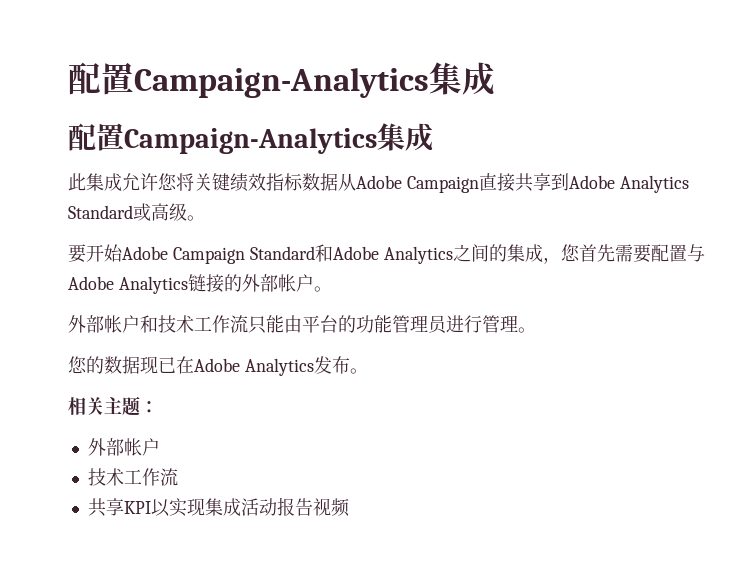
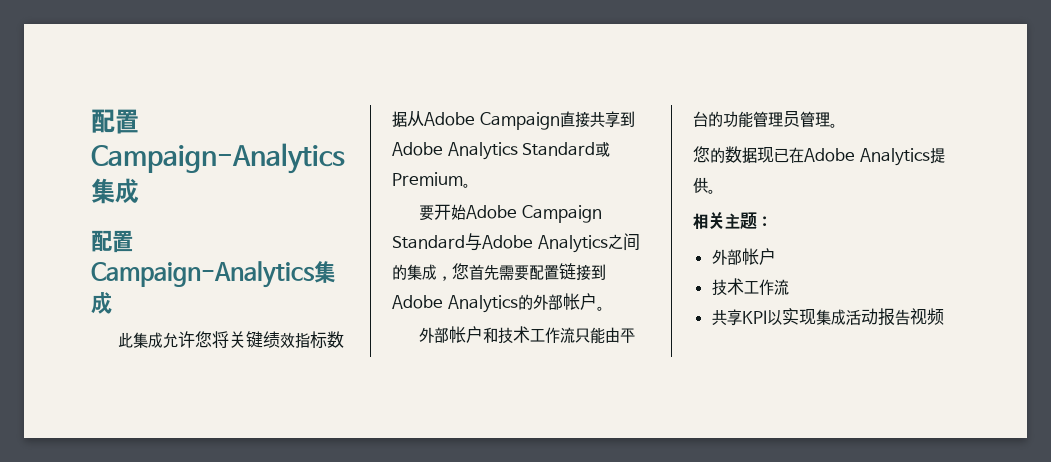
- 此集成允许您将关键绩效指标数据从Adobe Campaign直接共享到Adobe Analytics Standard或高级。
+ 此集成允许您将关键绩效指标数据从Adobe Campaign直接共享到Adobe Analytics Standard或Premium。
- 要开始Adobe Campaign Standard和Adobe Analytics之间的集成，您首先需要配置与Adobe Analytics链接的外部帐户。
+ 要开始Adobe Campaign Standard与Adobe Analytics之间的集成，您首先需要配置链接到Adobe Analytics的外部帐户。
- 外部帐户和技术工作流只能由平台的功能管理员进行管理。
+ 外部帐户和技术工作流只能由平台的功能管理员管理。
- 您的数据现已在Adobe Analytics发布。
+ 您的数据现已在Adobe Analytics提供。

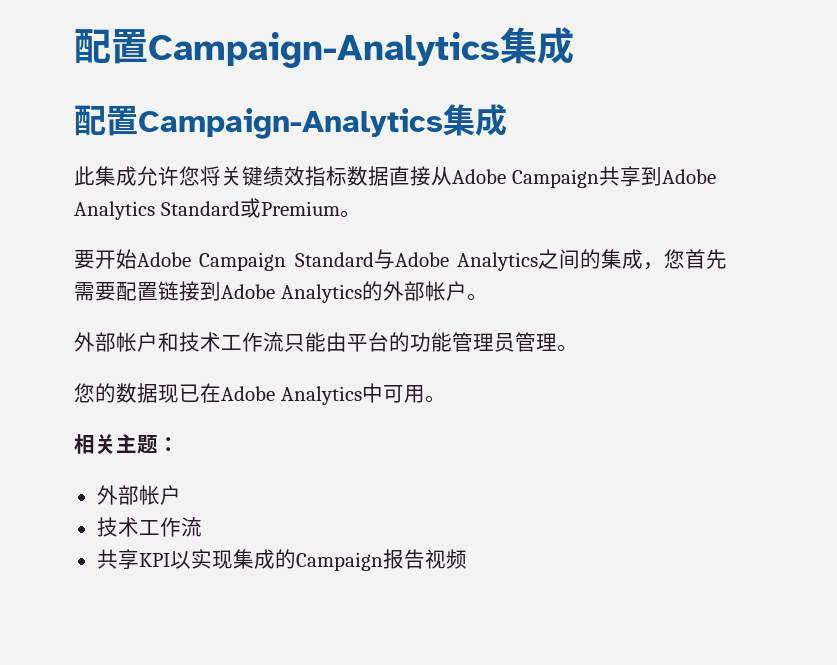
- 此集成允许您将关键绩效指标数据从Adobe Campaign直接共享到Adobe Analytics Standard或Premium。
+ 此集成允许您将关键绩效指标数据直接从Adobe Campaign共享到Adobe Analytics Standard或Premium。
- 您的数据现已在Adobe Analytics提供。
+ 您的数据现已在Adobe Analytics中可用。
- 共享KPI以实现集成活动报告视频
+ 共享KPI以实现集成的Campaign报告视频

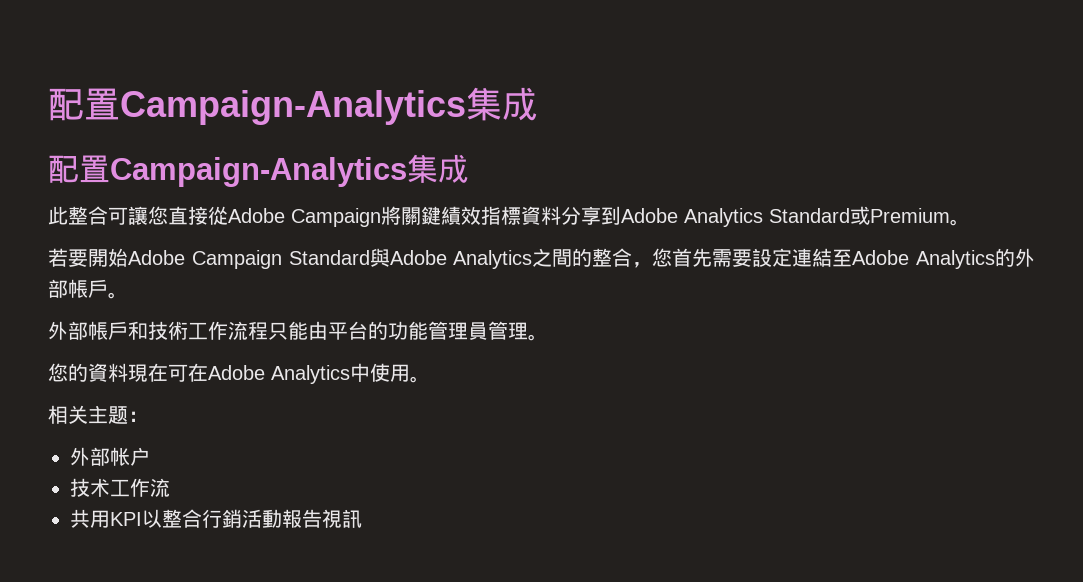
- 此集成允许您将关键绩效指标数据直接从Adobe Campaign共享到Adobe Analytics Standard或Premium。
+ 此整合可讓您直接從Adobe Campaign將關鍵績效指標資料分享到Adobe Analytics Standard或Premium。
- 要开始Adobe Campaign Standard与Adobe Analytics之间的集成，您首先需要配置链接到Adobe Analytics的外部帐户。
+ 若要開始Adobe Campaign Standard與Adobe Analytics之間的整合，您首先需要設定連結至Adobe Analytics的外部帳戶。
- 外部帐户和技术工作流只能由平台的功能管理员管理。
+ 外部帳戶和技術工作流程只能由平台的功能管理員管理。
- 您的数据现已在Adobe Analytics中可用。
+ 您的資料現在可在Adobe Analytics中使用。
- 共享KPI以实现集成的Campaign报告视频
+ 共用KPI以整合行銷活動報告視訊

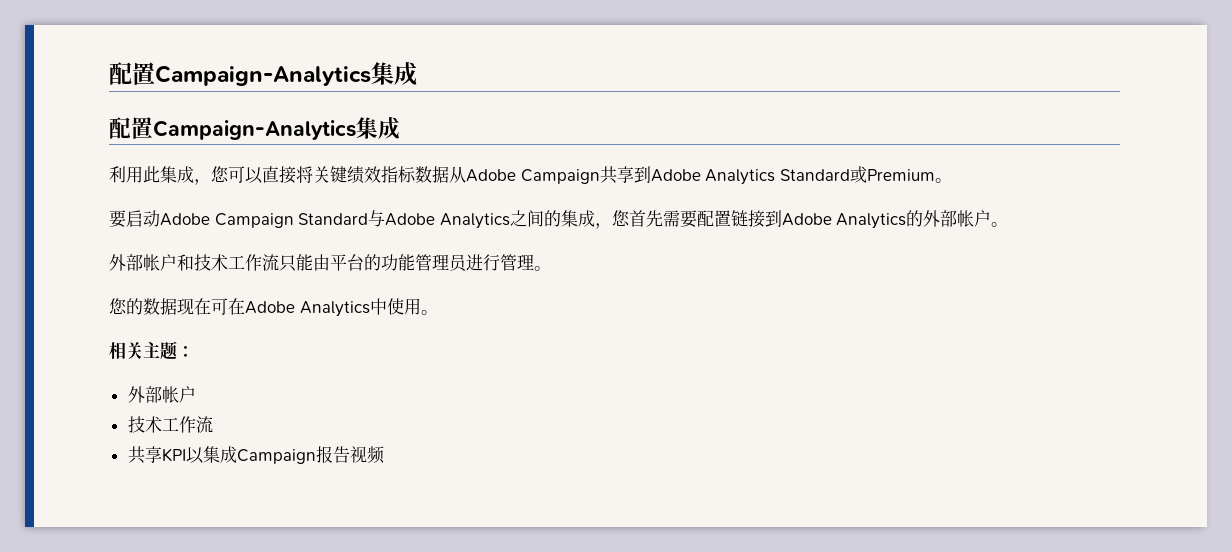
- 此整合可讓您直接從Adobe Campaign將關鍵績效指標資料分享到Adobe Analytics Standard或Premium。
+ 利用此集成，您可以直接将关键绩效指标数据从Adobe Campaign共享到Adobe Analytics Standard或Premium。
- 若要開始Adobe Campaign Standard與Adobe Analytics之間的整合，您首先需要設定連結至Adobe Analytics的外部帳戶。
+ 要启动Adobe Campaign Standard与Adobe Analytics之间的集成，您首先需要配置链接到Adobe Analytics的外部帐户。
- 外部帳戶和技術工作流程只能由平台的功能管理員管理。
+ 外部帐户和技术工作流只能由平台的功能管理员进行管理。
- 您的資料現在可在Adobe Analytics中使用。
+ 您的数据现在可在Adobe Analytics中使用。
- 共用KPI以整合行銷活動報告視訊
+ 共享KPI以集成Campaign报告视频

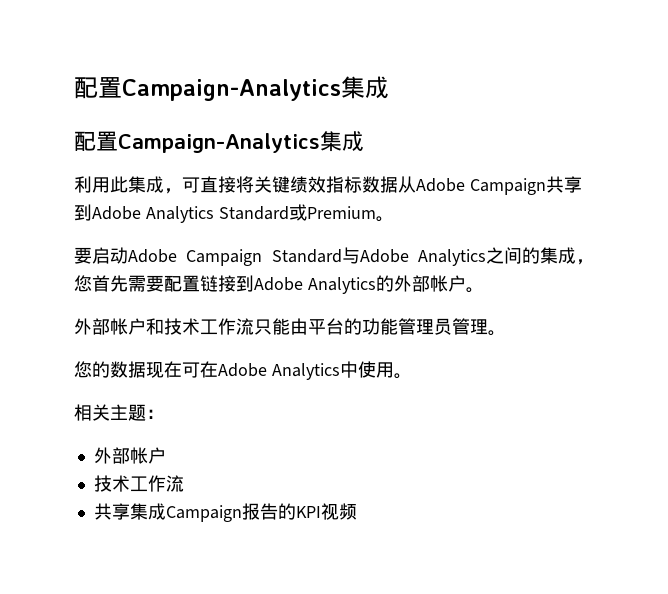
- 利用此集成，您可以直接将关键绩效指标数据从Adobe Campaign共享到Adobe Analytics Standard或Premium。
+ 利用此集成，可直接将关键绩效指标数据从Adobe Campaign共享到Adobe Analytics Standard或Premium。
- 外部帐户和技术工作流只能由平台的功能管理员进行管理。
+ 外部帐户和技术工作流只能由平台的功能管理员管理。
- 共享KPI以集成Campaign报告视频
+ 共享集成Campaign报告的KPI视频

